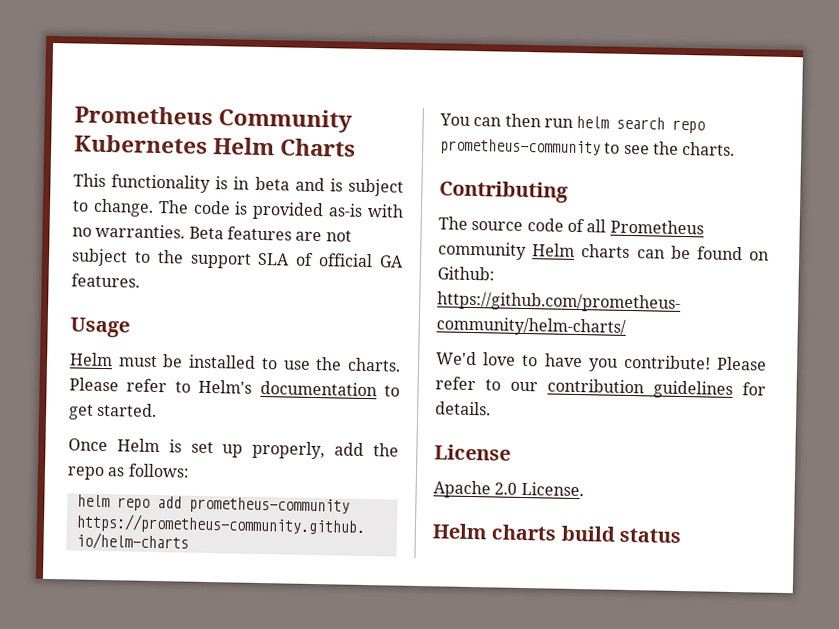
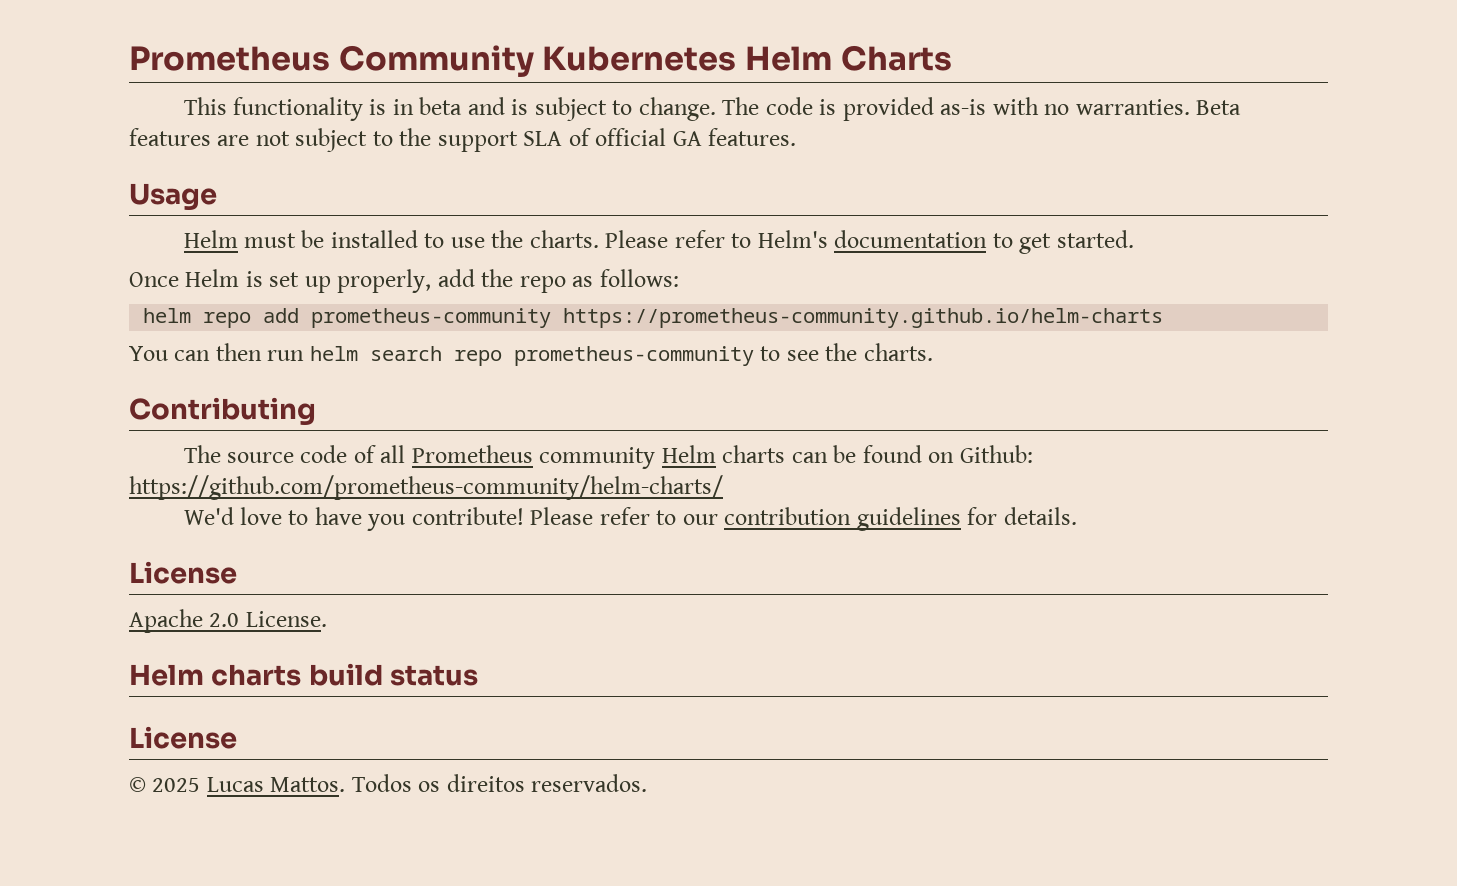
  Helm charts build status
+ License
+ © 2025 Lucas Mattos. Todos os direitos reservados.

